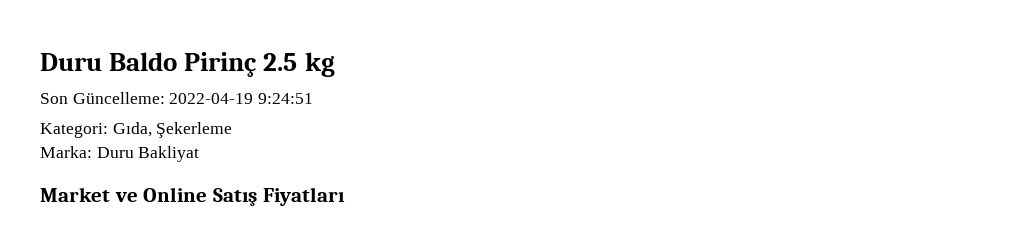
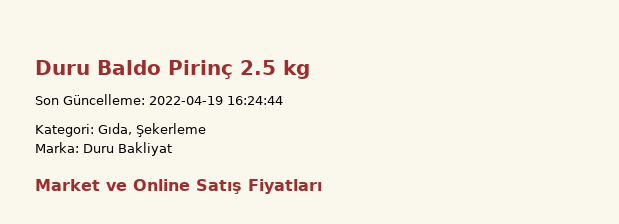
- Son Güncelleme: 2022-04-19 9:24:51
+ Son Güncelleme: 2022-04-19 16:24:44

